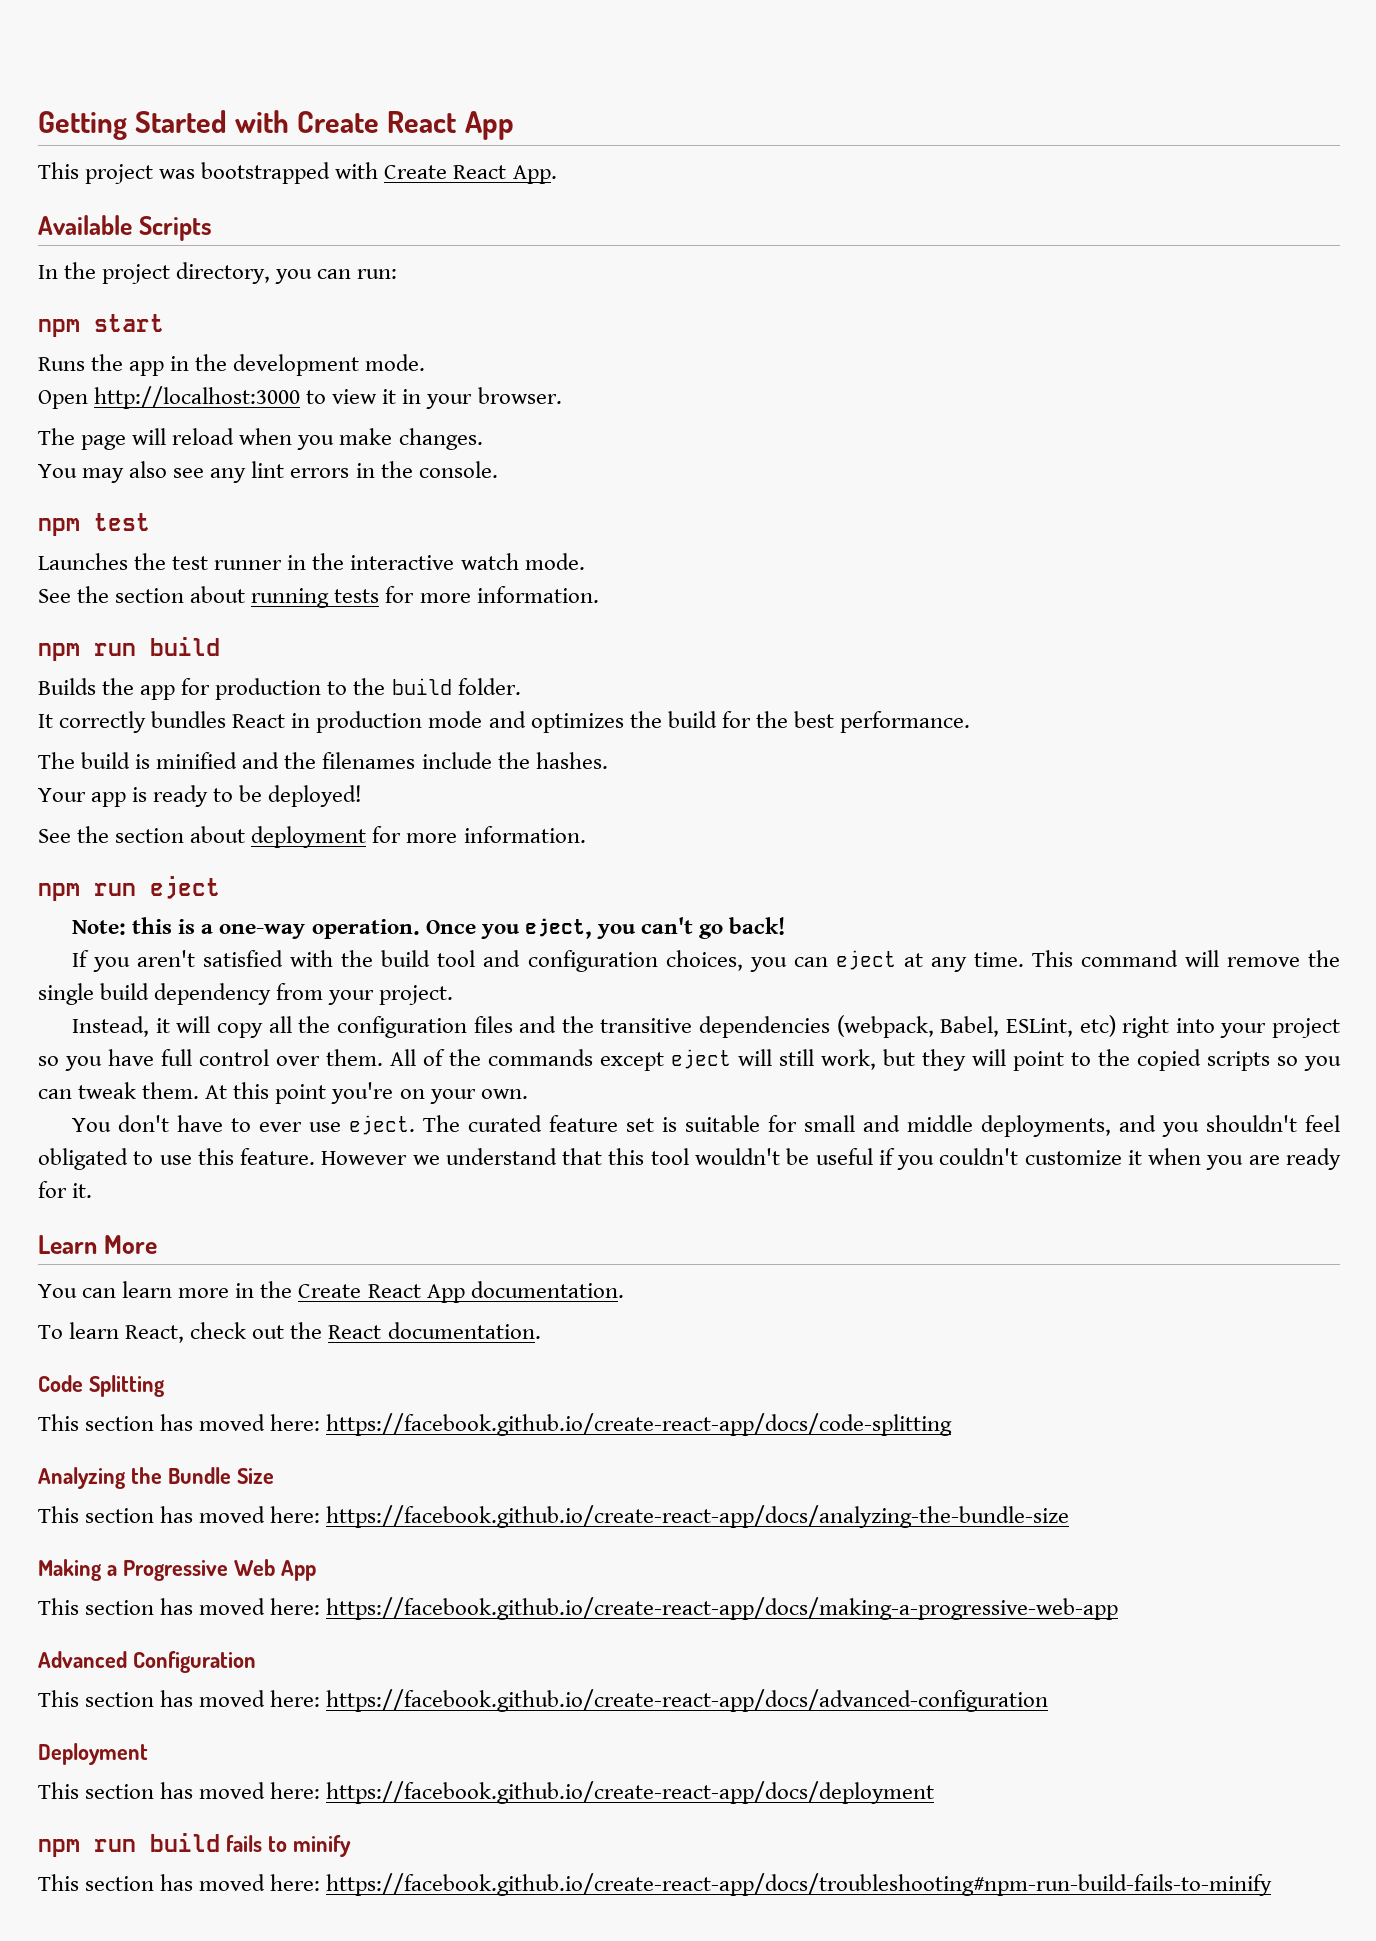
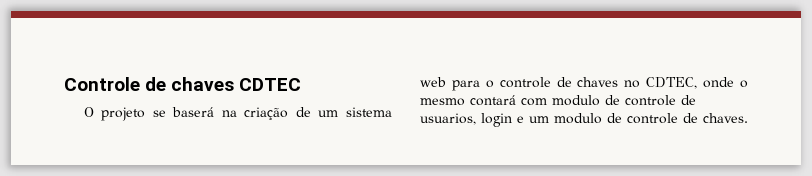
- Getting Started with Create React App
- This project was bootstrapped with Create React App.
- Available Scripts
- In the project directory, you can run:
- npm start
- Runs the app in the development mode.
- Open http://localhost:3000 to view it in your browser.
- The page will reload when you make changes.
- You may also see any lint errors in the console.
- npm test
- Launches the test runner in the interactive watch mode.
- See the section about running tests for more information.
- npm run build
- Builds the app for production to the build folder.
- It correctly bundles React in production mode and optimizes the build for the best performance.
- The build is minified and the filenames include the hashes.
- Your app is ready to be deployed!
- See the section about deployment for more information.
- npm run eject
- Note: this is a one-way operation. Once you eject, you can't go back!
- If you aren't satisfied with the build tool and configuration choices, you can eject at any time. This command will remove the single build dependency from your project.
- Instead, it will copy all the configuration files and the transitive dependencies (webpack, Babel, ESLint, etc) right into your project so you have full control over them. All of the commands except eject will still work, but they will point to the copied scripts so you can tweak them. At this point you're on your own.
- You don't have to ever use eject. The curated feature set is suitable for small and middle deployments, and you shouldn't feel obligated to use this feature. However we understand that this tool wouldn't be useful if you couldn't customize it when you are ready for it.
- Learn More
- You can learn more in the Create React App documentation.
- To learn React, check out the React documentation.
- Code Splitting
- This section has moved here: https://facebook.github.io/create-react-app/docs/code-splitting
- Analyzing the Bundle Size
- This section has moved here: https://facebook.github.io/create-react-app/docs/analyzing-the-bundle-size
- Making a Progressive Web App
- This section has moved here: https://facebook.github.io/create-react-app/docs/making-a-progressive-web-app
- Advanced Configuration
- This section has moved here: https://facebook.github.io/create-react-app/docs/advanced-configuration
- Deployment
- This section has moved here: https://facebook.github.io/create-react-app/docs/deployment
- npm run build fails to minify
- This section has moved here: https://facebook.github.io/create-react-app/docs/troubleshooting#npm-run-build-fails-to-minify
+ Controle de chaves CDTEC
+ O projeto se baserá na criação de um sistema web para o controle de chaves no CDTEC, onde o mesmo contará com modulo de controle de usuarios, login e um modulo de controle de chaves.

